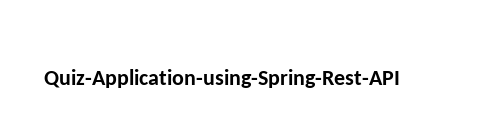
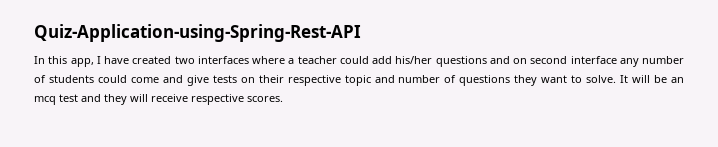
+ In this app, I have created two interfaces where a teacher could add his/her questions and on second interface any number of students could come and give tests on their respective topic and number of questions they want to solve. It will be an mcq test and they will receive respective scores.

